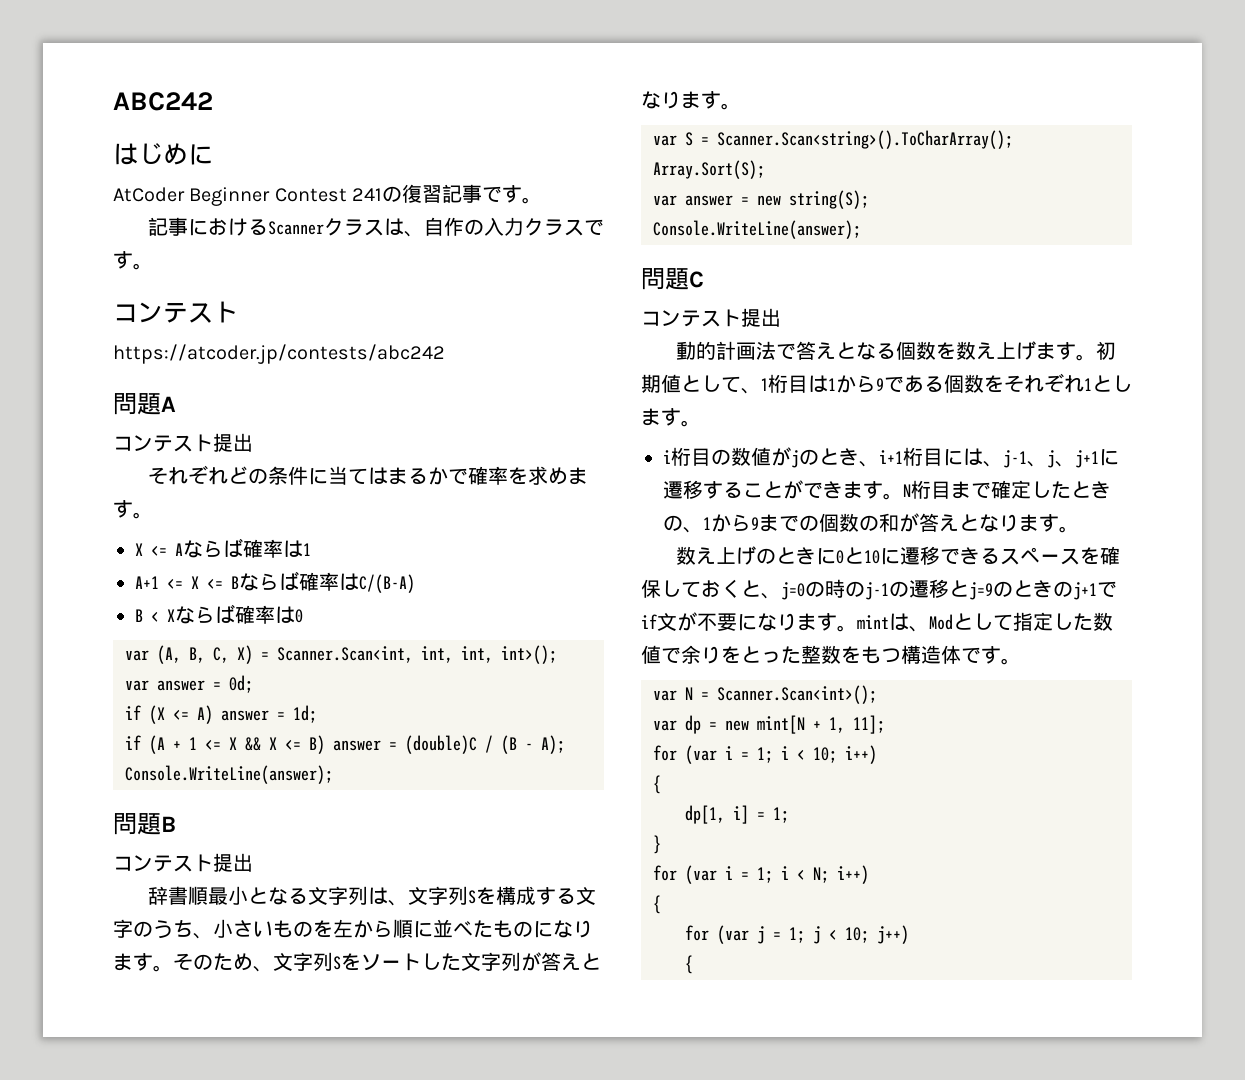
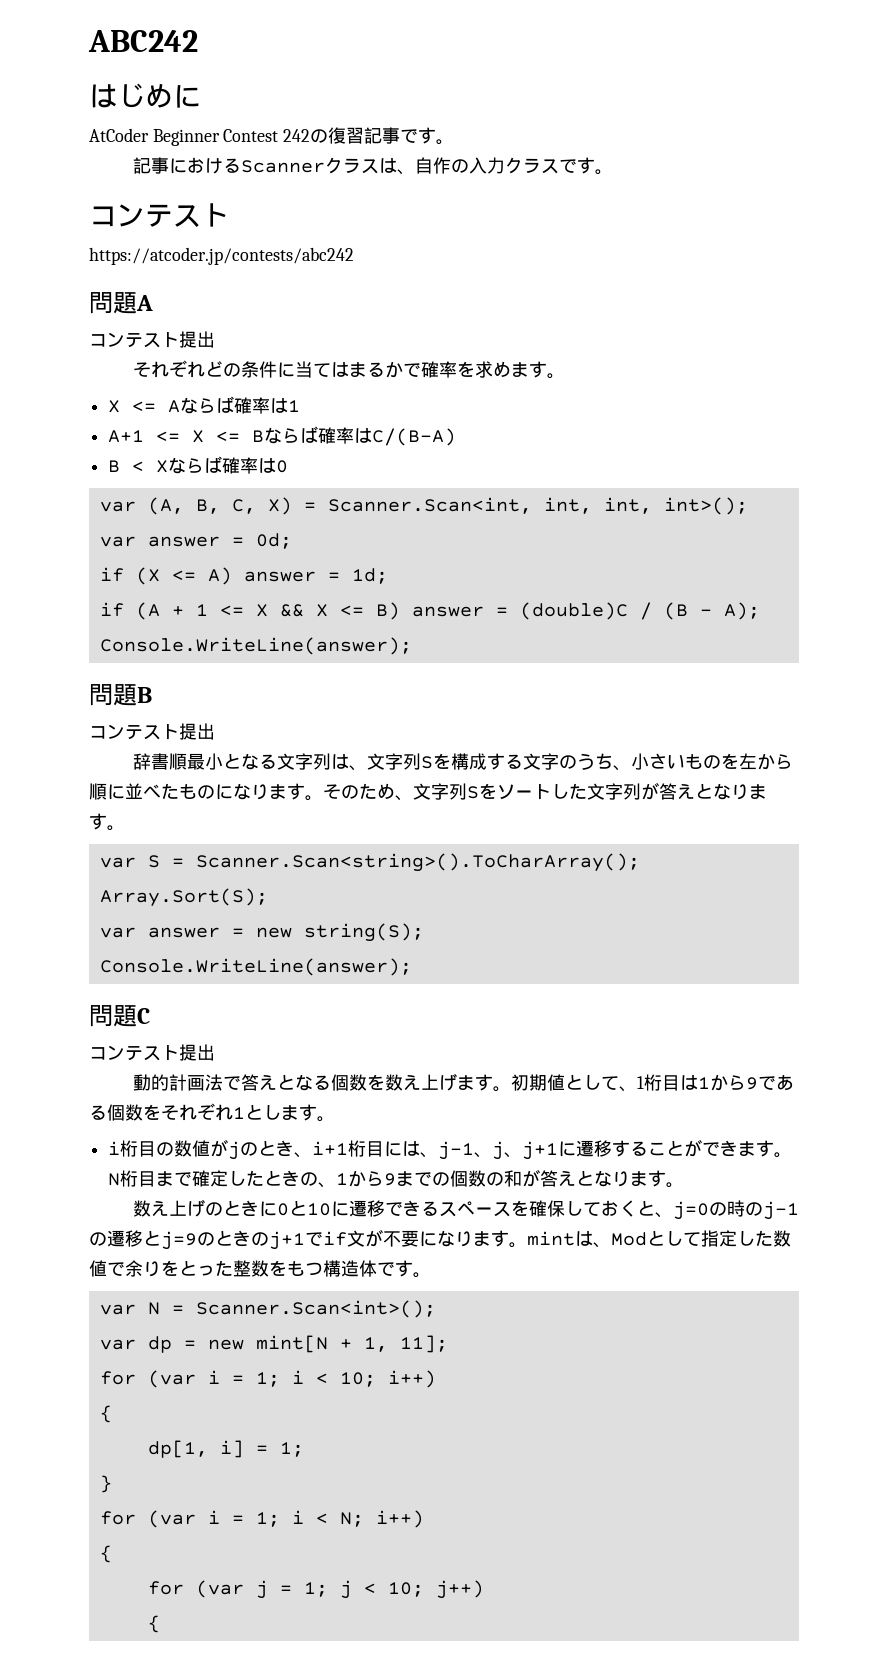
- AtCoder Beginner Contest 241の復習記事です。
+ AtCoder Beginner Contest 242の復習記事です。

